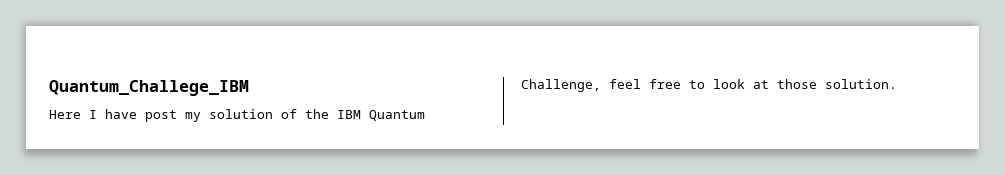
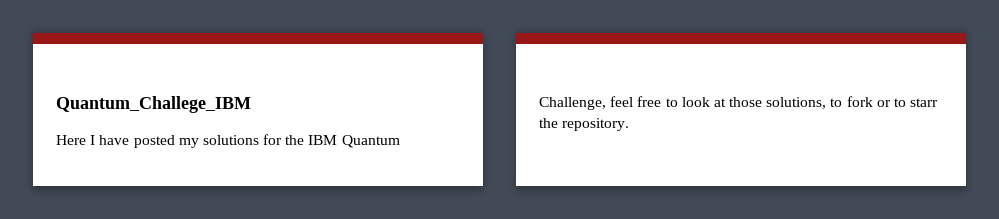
- Here I have post my solution of the IBM Quantum Challenge, feel free to look at those solution.
+ Here I have posted my solutions for the IBM Quantum Challenge, feel free to look at those solutions, to fork or to starr the repository.

